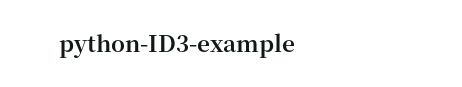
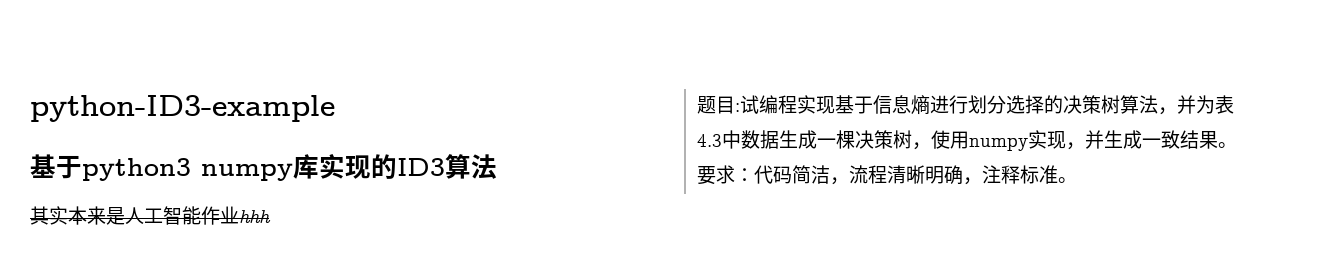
+ 基于python3 numpy库实现的ID3算法
+ 其实本来是人工智能作业hhh
+ 题目:试编程实现基于信息熵进行划分选择的决策树算法，并为表4.3中数据生成一棵决策树，使用numpy实现，并生成一致结果。要求：代码简洁，流程清晰明确，注释标准。

